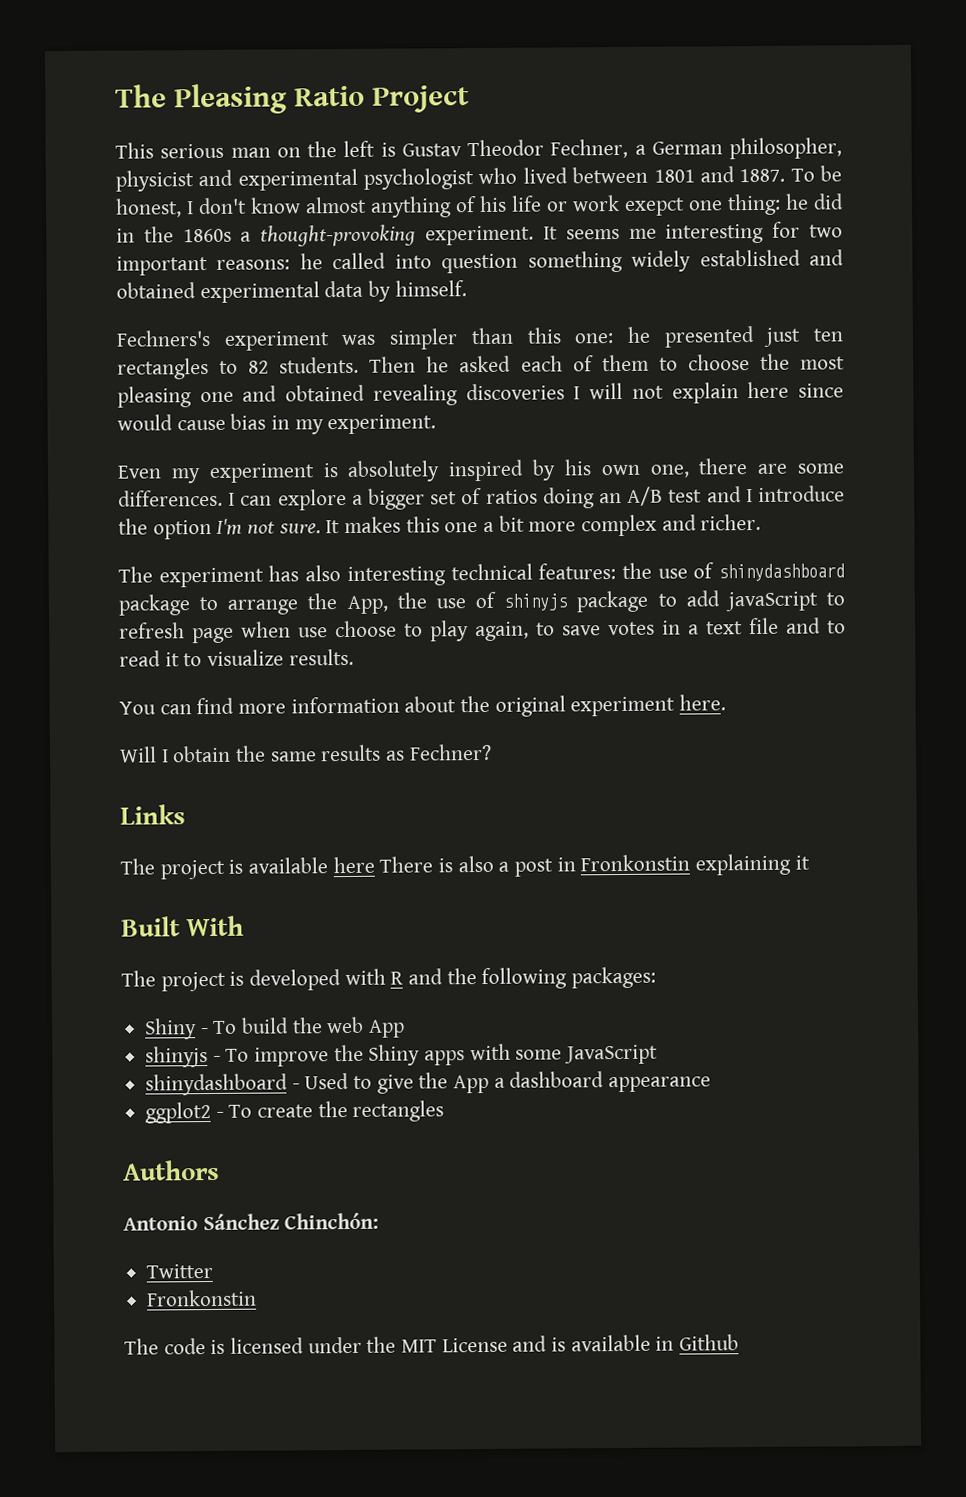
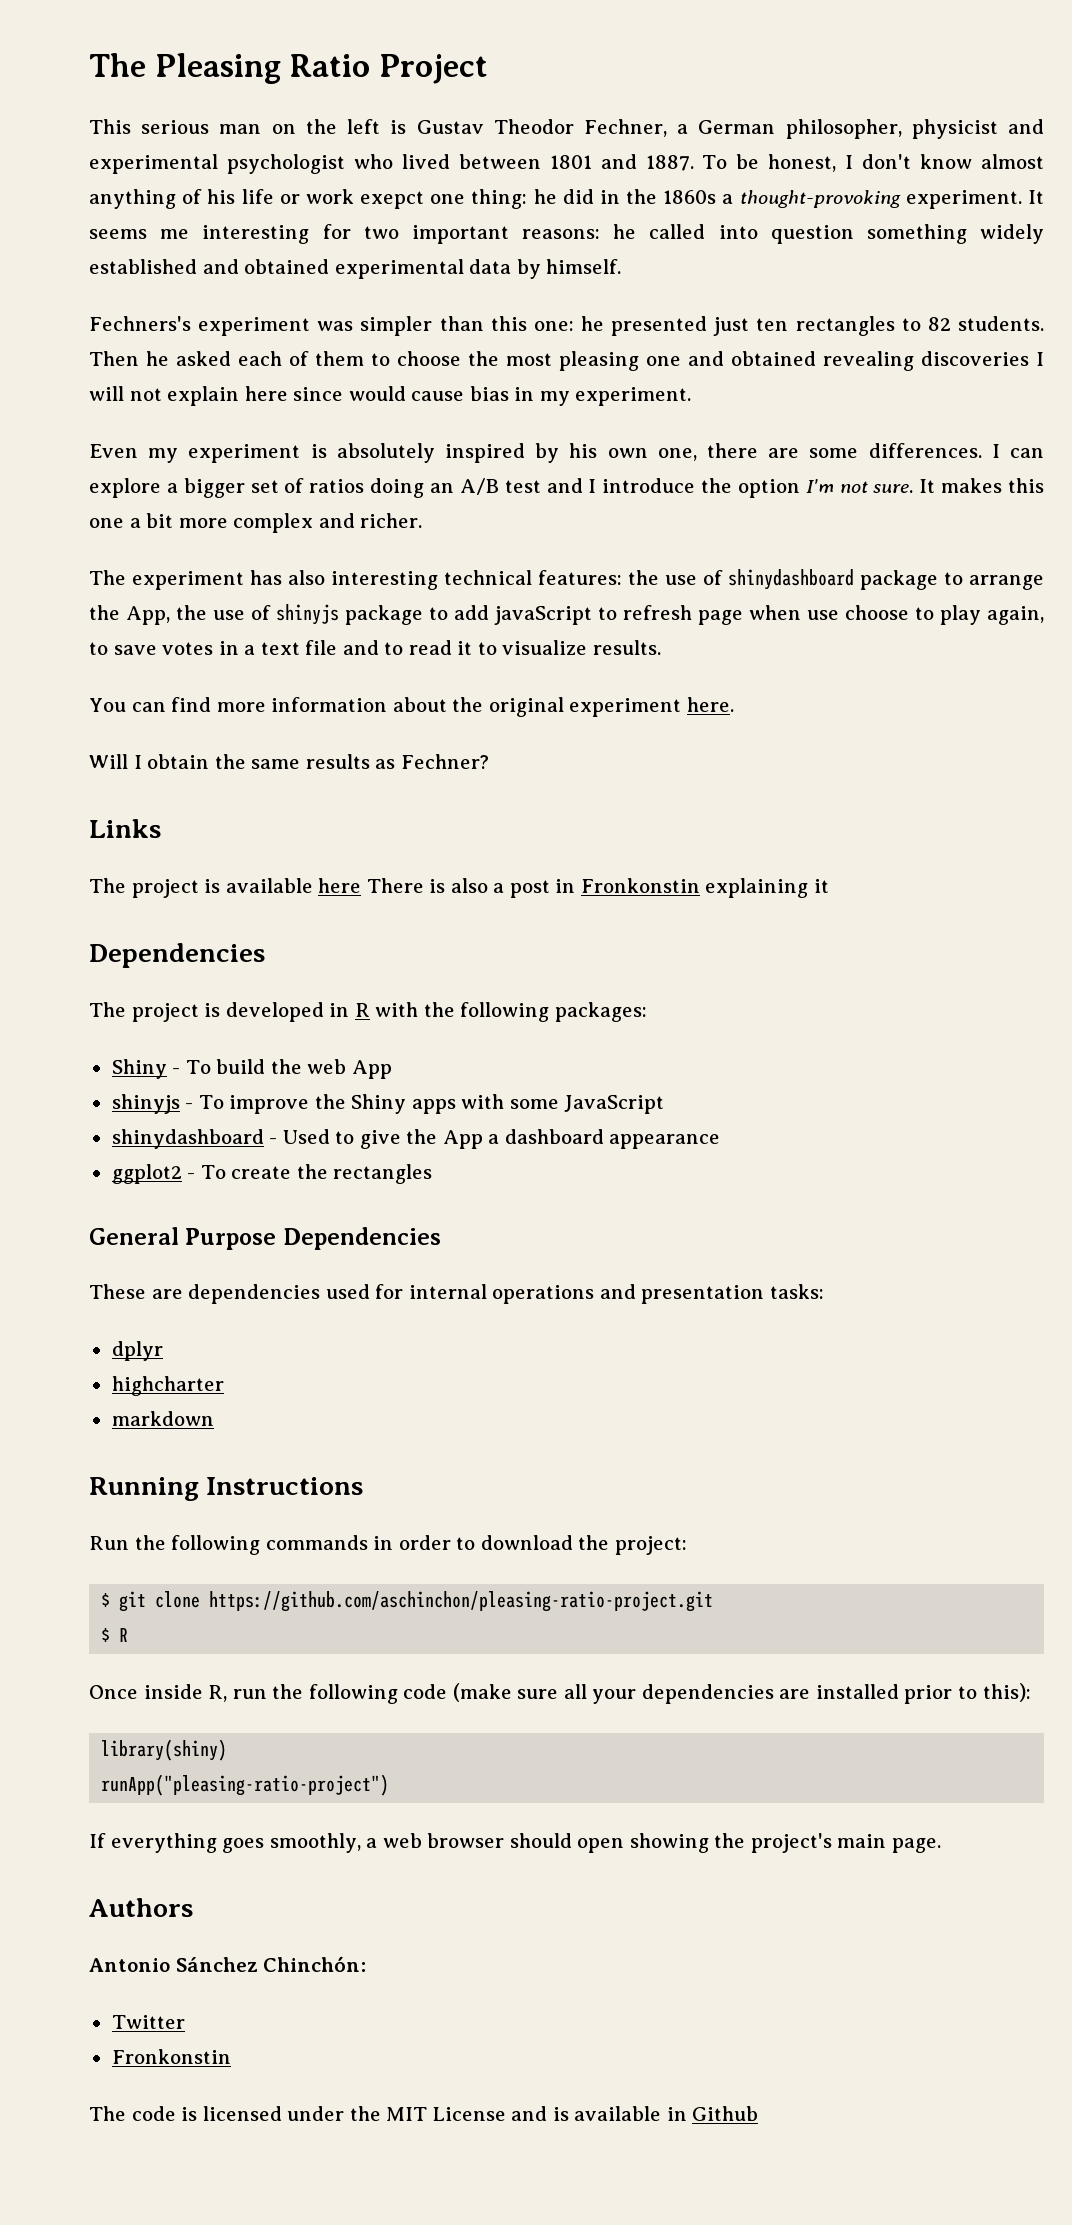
  The project is available here There is also a post in Fronkonstin explaining it
- Built With
+ Dependencies
- The project is developed with R and the following packages:
+ The project is developed in R with the following packages:
+ General Purpose Dependencies
+ These are dependencies used for internal operations and presentation tasks:
+ dplyr
+ highcharter
+ markdown
+ Running Instructions
+ Run the following commands in order to download the project:
+ $ git clone https://github.com/aschinchon/pleasing-ratio-project.git
+ $ R
+ Once inside R, run the following code (make sure all your dependencies are installed prior to this):
+ library(shiny)
+ runApp("pleasing-ratio-project")
+ If everything goes smoothly, a web browser should open showing the project's main page.

